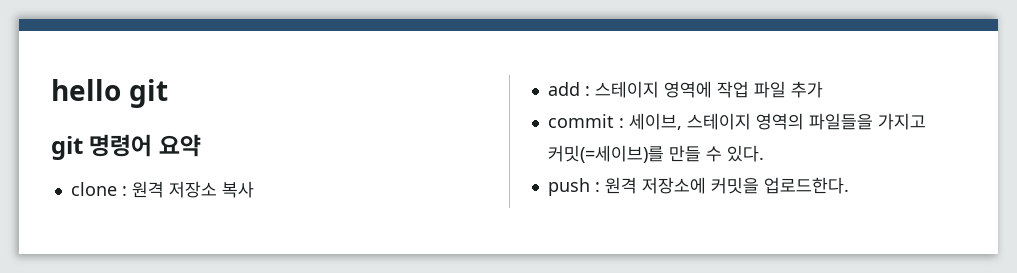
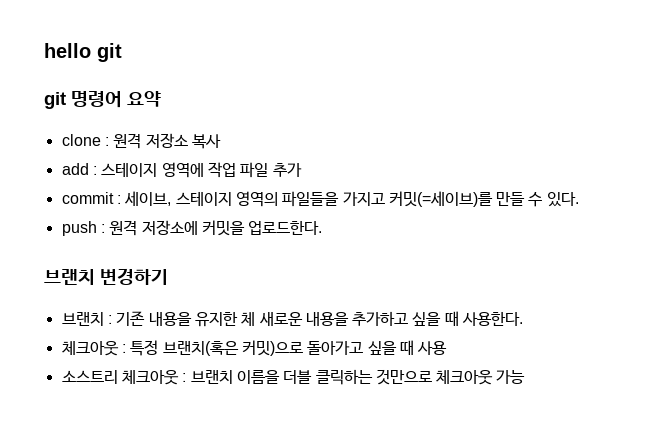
+ 브랜치 변경하기
+ 브랜치 : 기존 내용을 유지한 체 새로운 내용을 추가하고 싶을 때 사용한다.
+ 체크아웃 : 특정 브랜치(혹은 커밋)으로 돌아가고 싶을 때 사용
+ 소스트리 체크아웃 : 브랜치 이름을 더블 클릭하는 것만으로 체크아웃 가능

